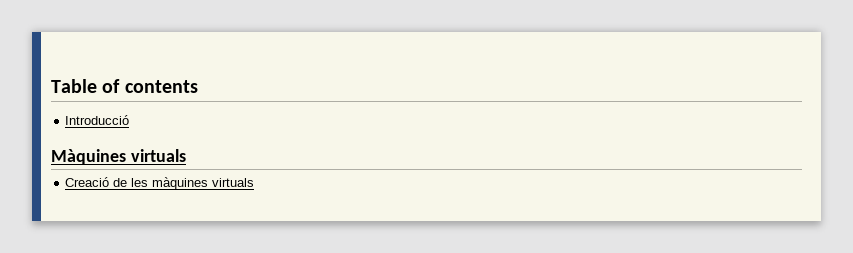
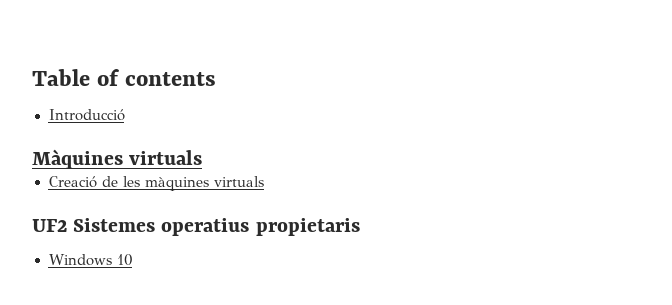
+ UF2 Sistemes operatius propietaris
+ Windows 10

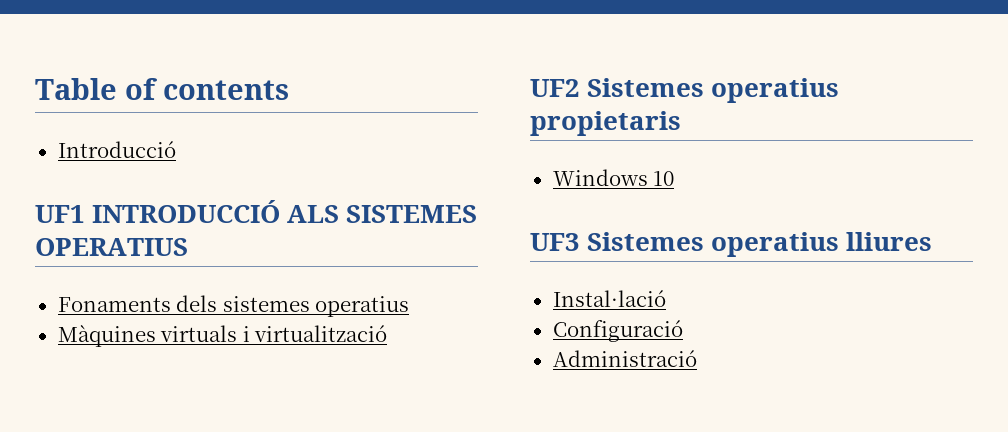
- Màquines virtuals
- Creació de les màquines virtuals
+ UF1 INTRODUCCIÓ ALS SISTEMES OPERATIUS
+ Fonaments dels sistemes operatius
+ Màquines virtuals i virtualització
+ UF3 Sistemes operatius lliures
+ Instal·lació
+ Configuració
+ Administració

